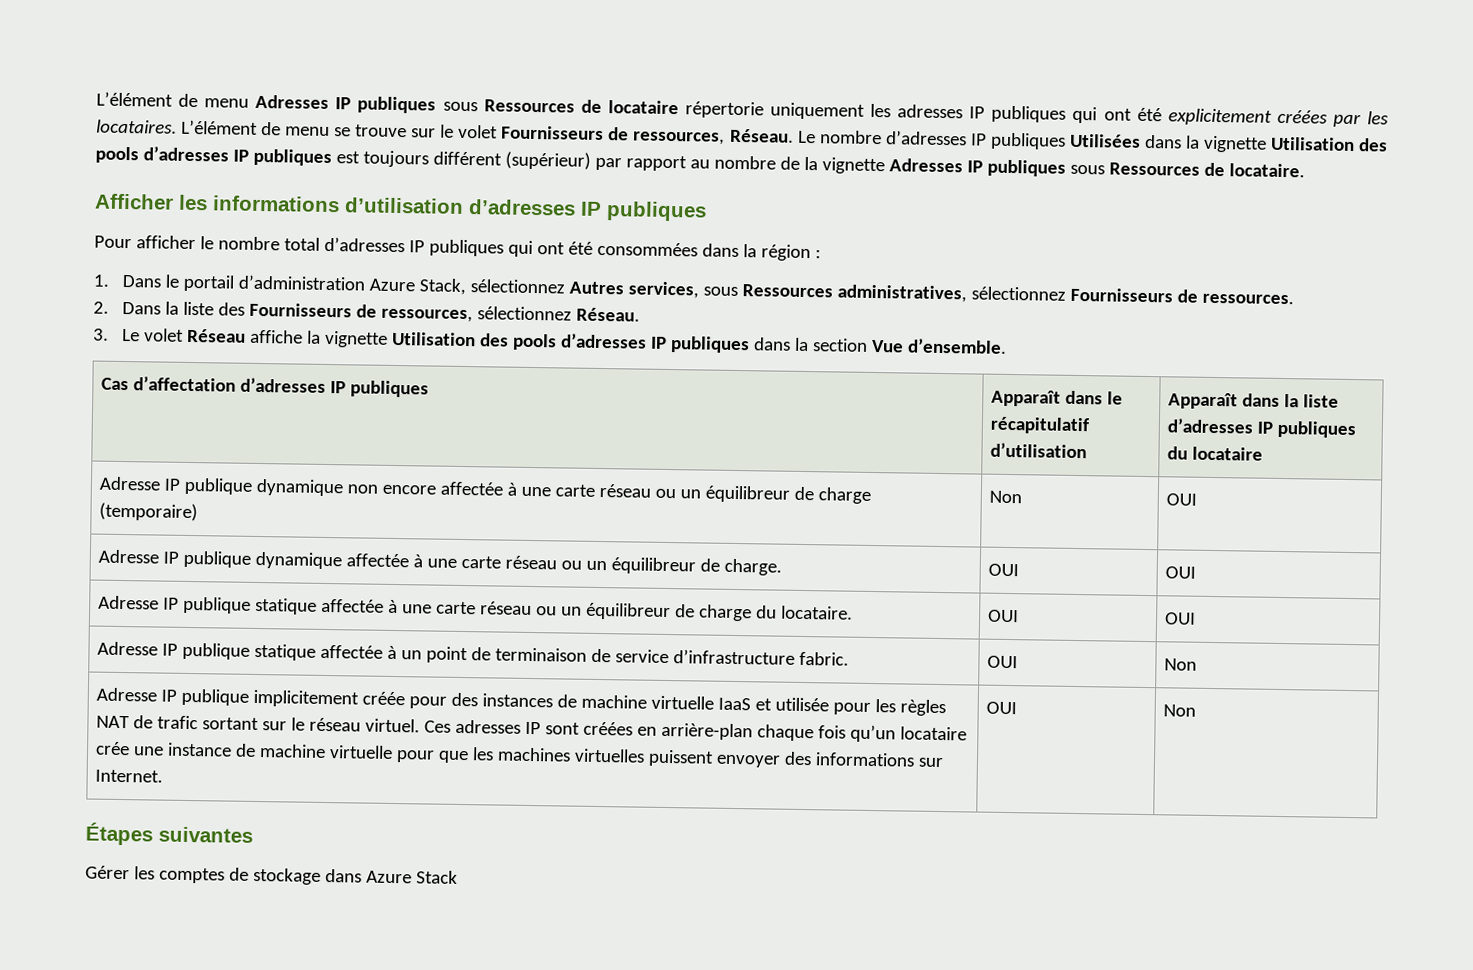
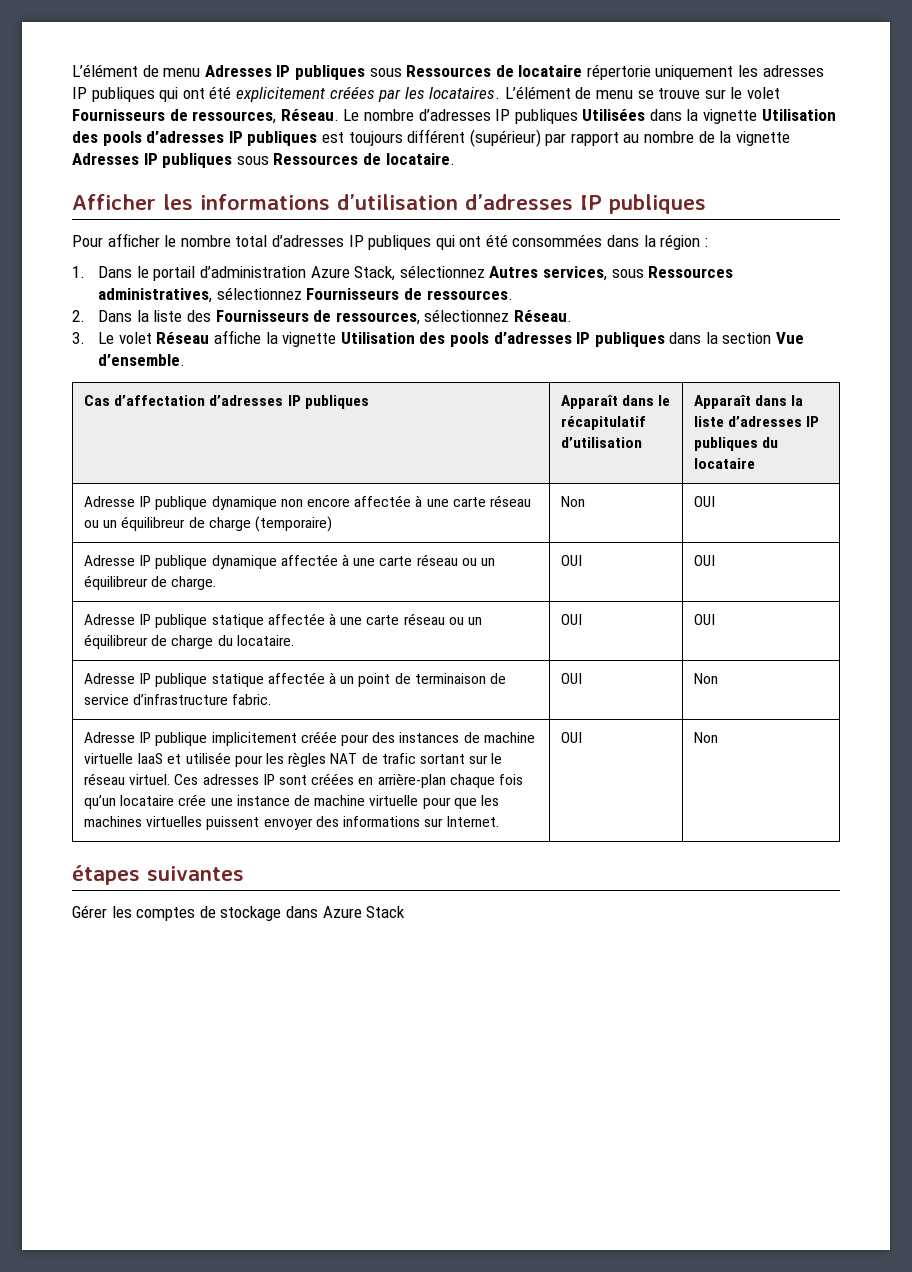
- Étapes suivantes
+ étapes suivantes

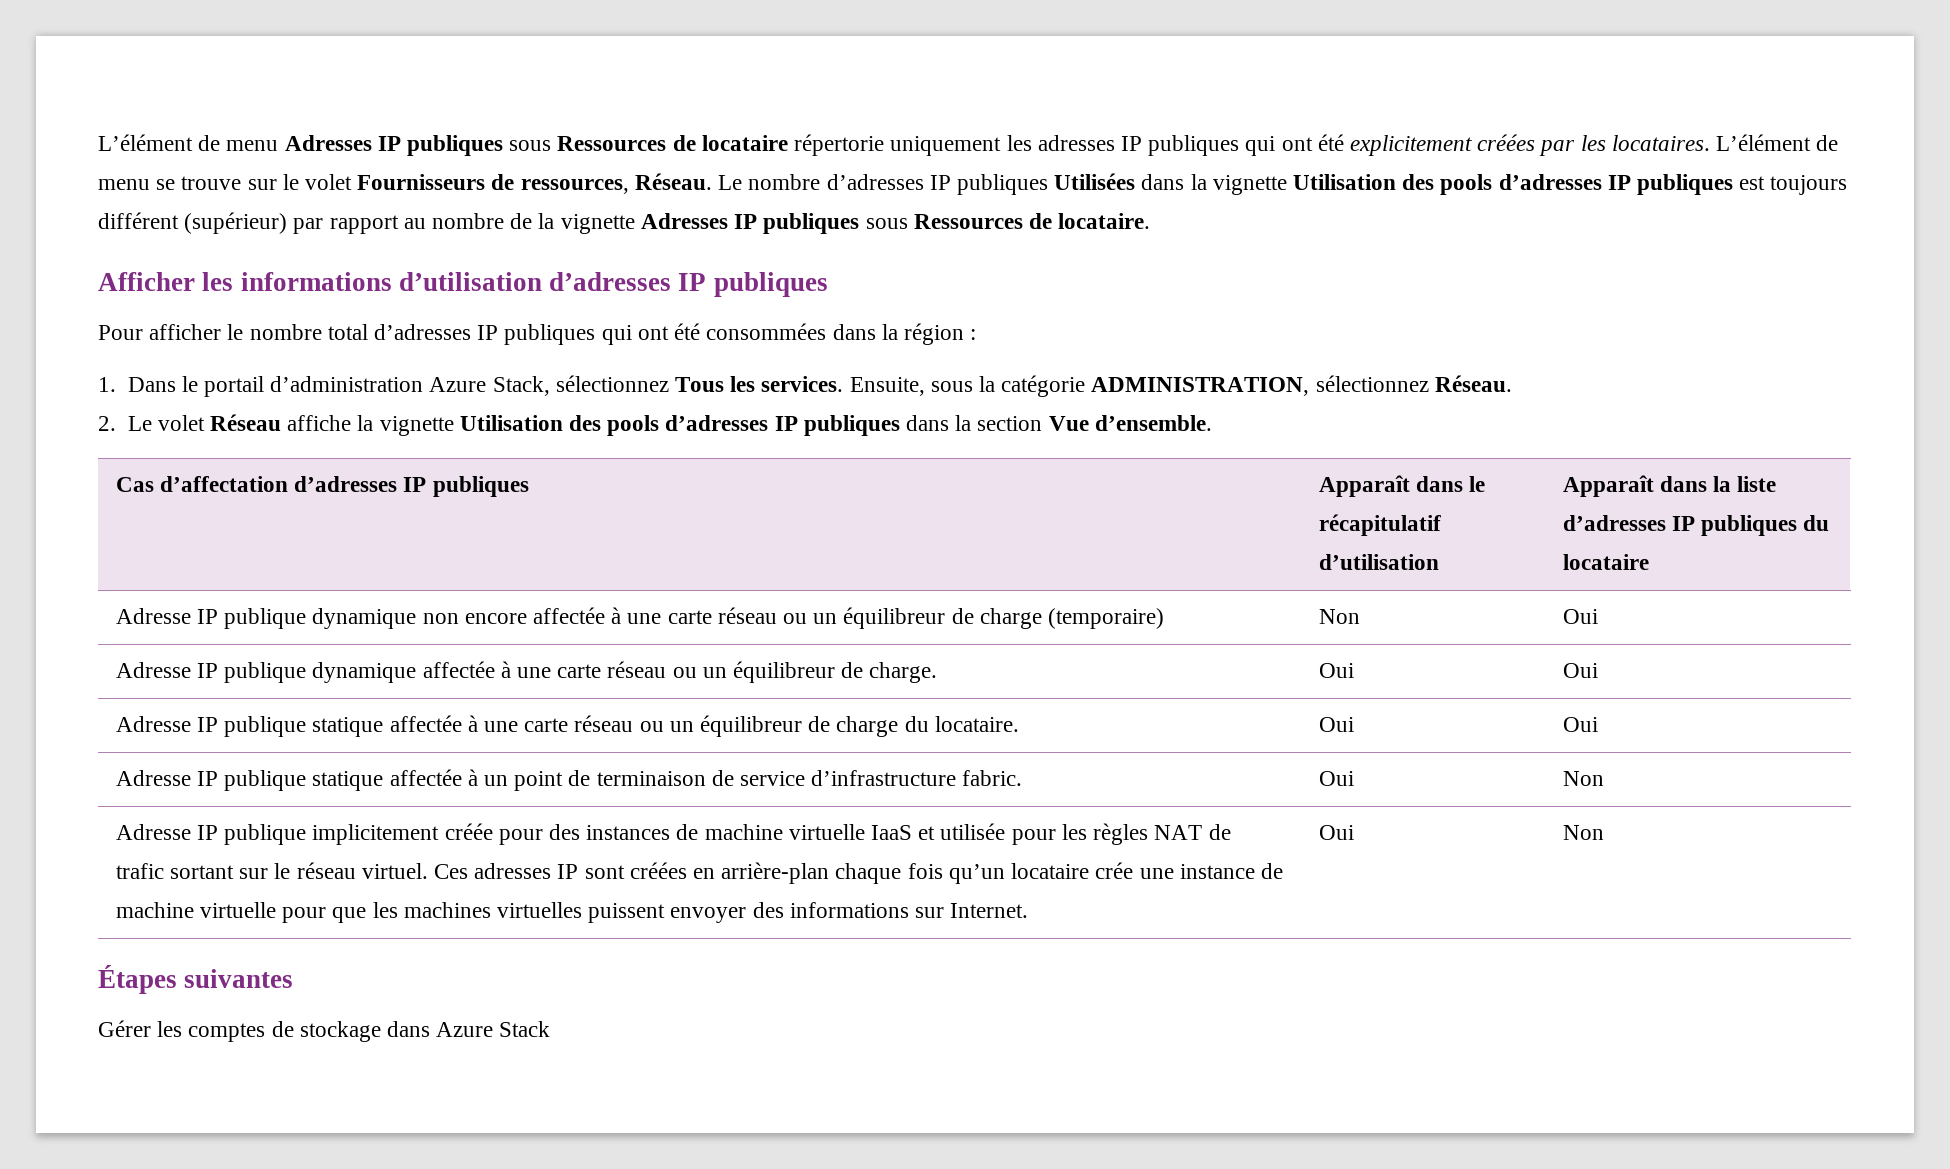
- 1. Dans le portail d’administration Azure Stack, sélectionnez Autres services, sous Ressources administratives, sélectionnez Fournisseurs de ressources.
- 2. Dans la liste des Fournisseurs de ressources, sélectionnez Réseau.
+ 1. Dans le portail d’administration Azure Stack, sélectionnez Tous les services. Ensuite, sous la catégorie ADMINISTRATION, sélectionnez Réseau.
- 3. Le volet Réseau affiche la vignette Utilisation des pools d’adresses IP publiques dans la section Vue d’ensemble.
+ 2. Le volet Réseau affiche la vignette Utilisation des pools d’adresses IP publiques dans la section Vue d’ensemble.
- Adresse IP publique dynamique non encore affectée à une carte réseau ou un équilibreur de charge (temporaire) | Non | OUI
+ Adresse IP publique dynamique non encore affectée à une carte réseau ou un équilibreur de charge (temporaire) | Non | Oui
- Adresse IP publique dynamique affectée à une carte réseau ou un équilibreur de charge. | OUI | OUI
+ Adresse IP publique dynamique affectée à une carte réseau ou un équilibreur de charge. | Oui | Oui
- Adresse IP publique statique affectée à une carte réseau ou un équilibreur de charge du locataire. | OUI | OUI
+ Adresse IP publique statique affectée à une carte réseau ou un équilibreur de charge du locataire. | Oui | Oui
- Adresse IP publique statique affectée à un point de terminaison de service d’infrastructure fabric. | OUI | Non
+ Adresse IP publique statique affectée à un point de terminaison de service d’infrastructure fabric. | Oui | Non
- Ces adresses IP sont créées en arrière-plan chaque fois qu’un locataire crée une instance de machine virtuelle pour que les machines virtuelles puissent envoyer des informations sur Internet. | OUI | Non
- étapes suivantes
+ Ces adresses IP sont créées en arrière-plan chaque fois qu’un locataire crée une instance de machine virtuelle pour que les machines virtuelles puissent envoyer des informations sur Internet. | Oui | Non
+ Étapes suivantes

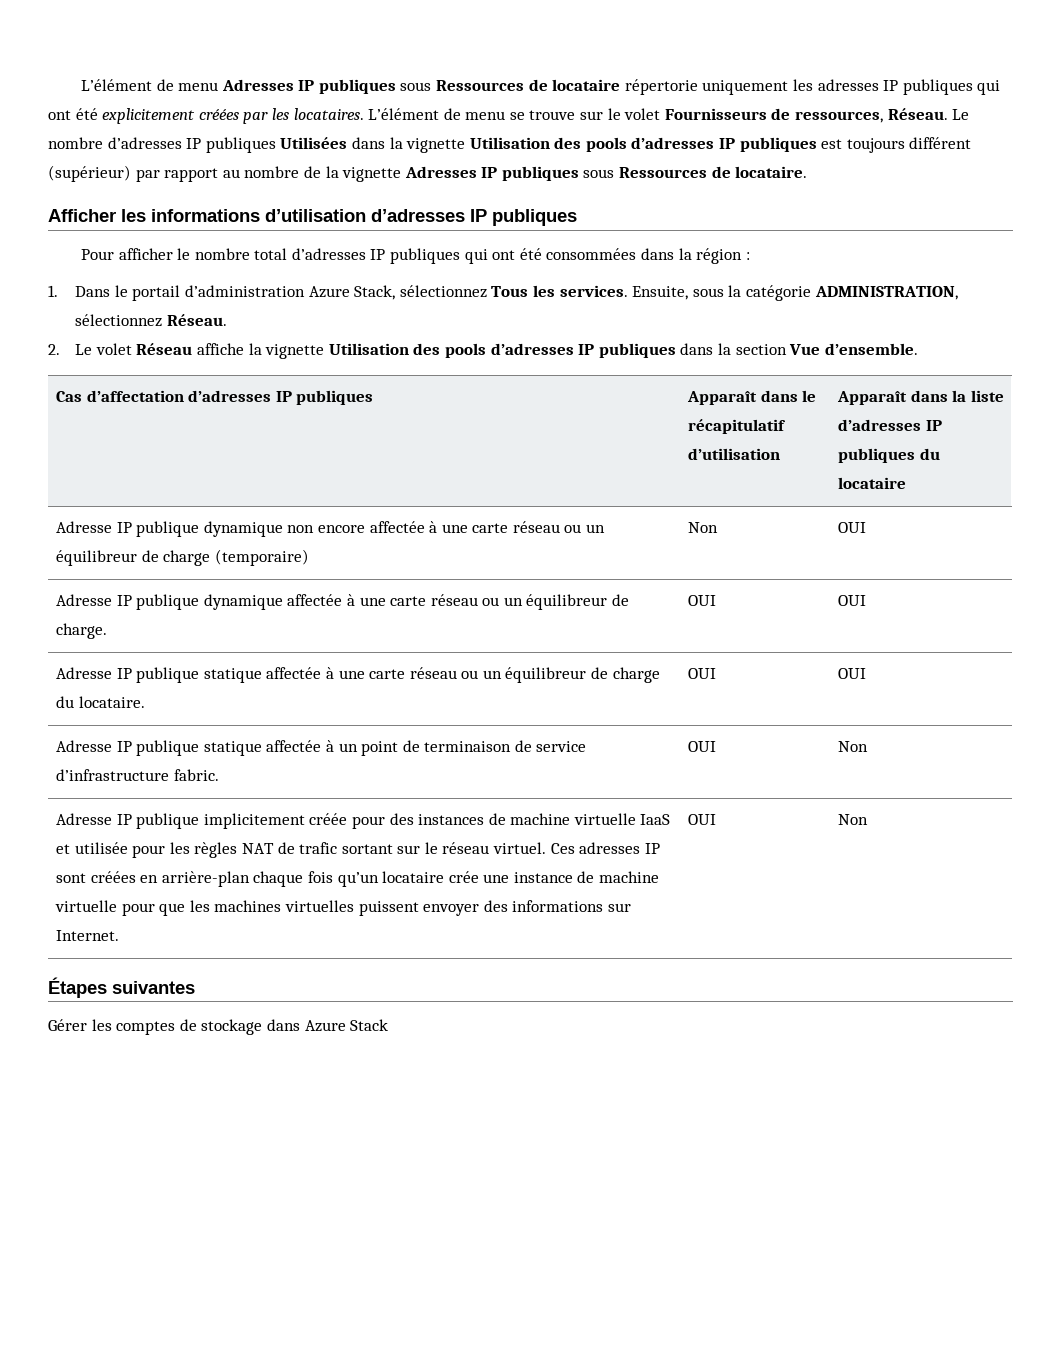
- Adresse IP publique dynamique non encore affectée à une carte réseau ou un équilibreur de charge (temporaire) | Non | Oui
+ Adresse IP publique dynamique non encore affectée à une carte réseau ou un équilibreur de charge (temporaire) | Non | OUI
- Adresse IP publique dynamique affectée à une carte réseau ou un équilibreur de charge. | Oui | Oui
+ Adresse IP publique dynamique affectée à une carte réseau ou un équilibreur de charge. | OUI | OUI
- Adresse IP publique statique affectée à une carte réseau ou un équilibreur de charge du locataire. | Oui | Oui
+ Adresse IP publique statique affectée à une carte réseau ou un équilibreur de charge du locataire. | OUI | OUI
- Adresse IP publique statique affectée à un point de terminaison de service d’infrastructure fabric. | Oui | Non
+ Adresse IP publique statique affectée à un point de terminaison de service d’infrastructure fabric. | OUI | Non
- Ces adresses IP sont créées en arrière-plan chaque fois qu’un locataire crée une instance de machine virtuelle pour que les machines virtuelles puissent envoyer des informations sur Internet. | Oui
+ Ces adresses IP sont créées en arrière-plan chaque fois qu’un locataire crée une instance de machine virtuelle pour que les machines virtuelles puissent envoyer des informations sur Internet. | OUI

